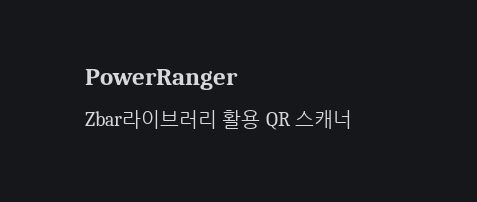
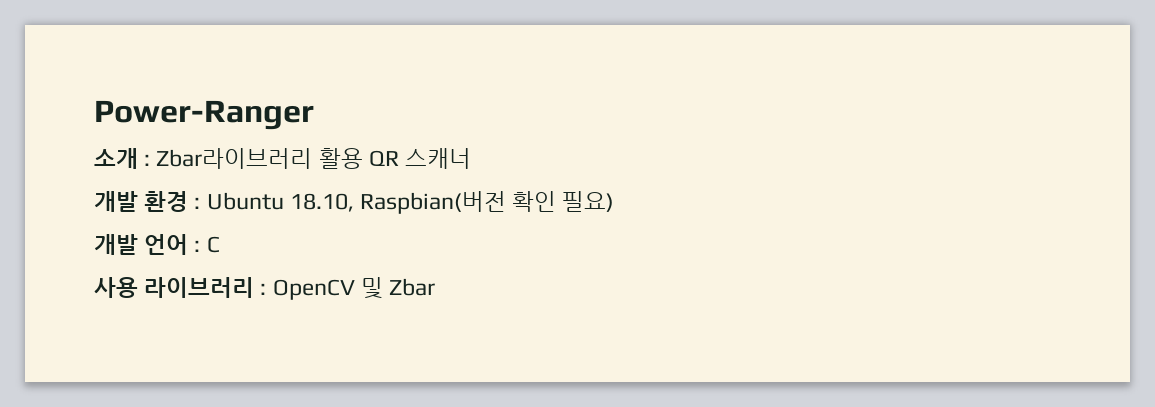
- PowerRanger
- Zbar라이브러리 활용 QR 스캐너
+ Power-Ranger
+ 소개 : Zbar라이브러리 활용 QR 스캐너
+ 개발 환경 : Ubuntu 18.10, Raspbian(버전 확인 필요)
+ 개발 언어 : C
+ 사용 라이브러리 : OpenCV 및 Zbar

